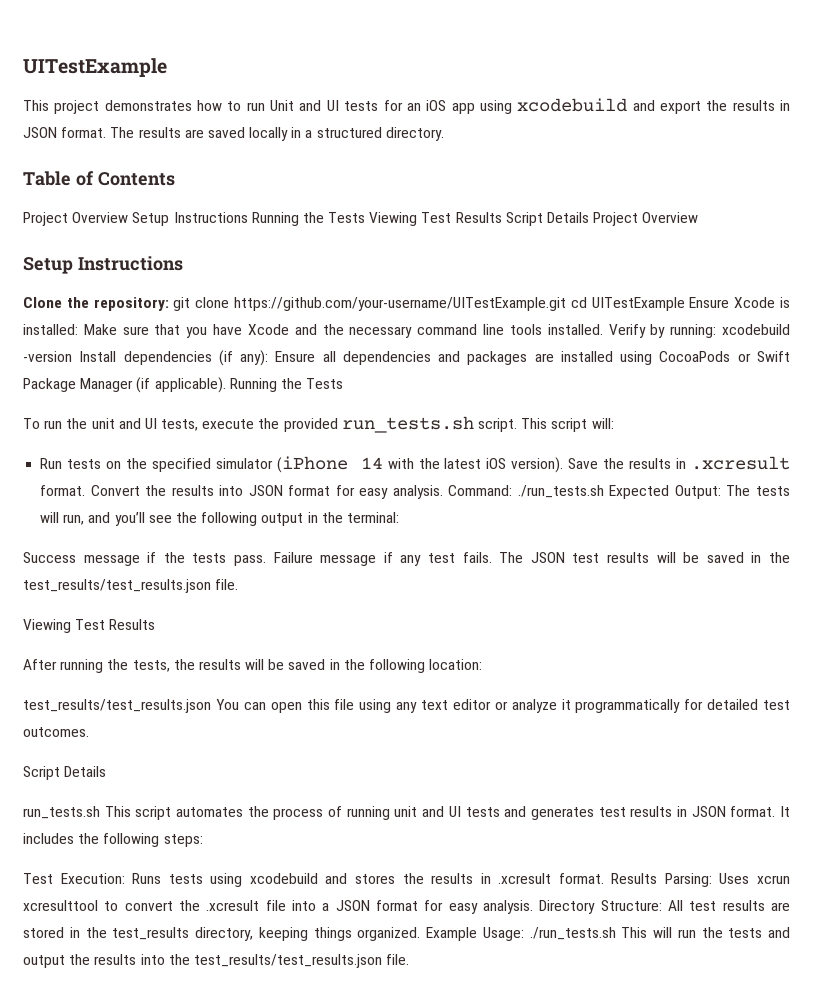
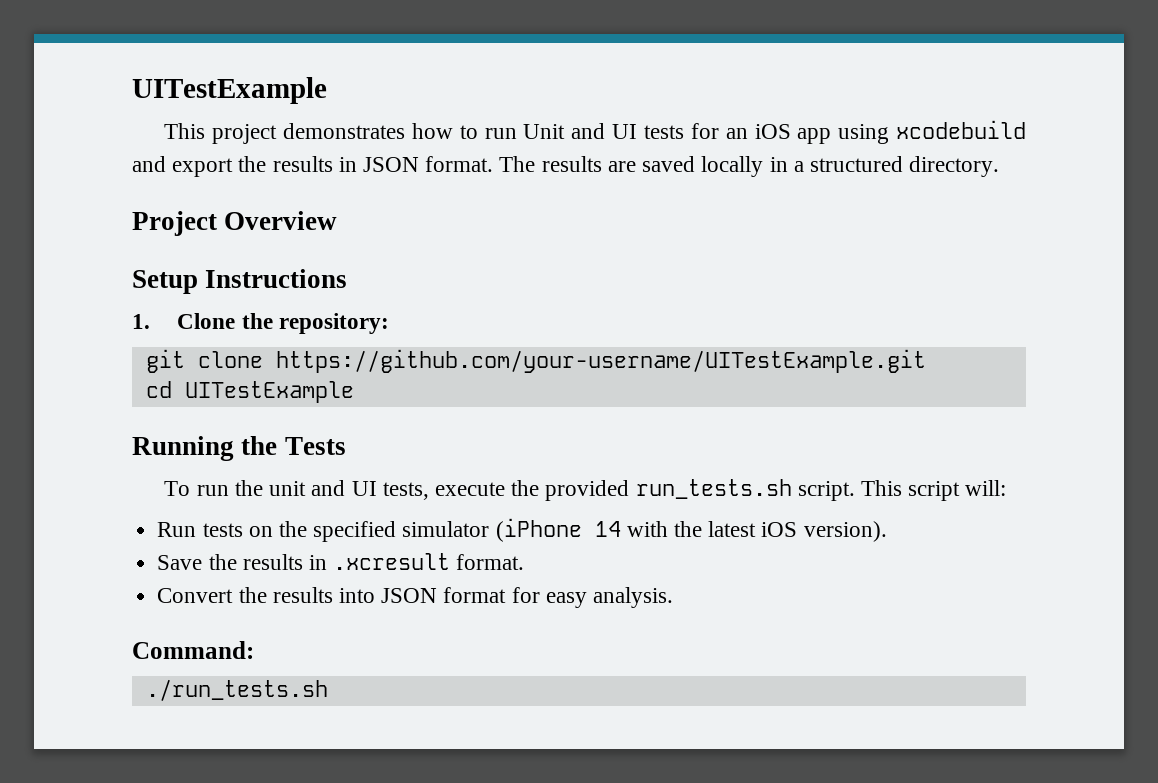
- Table of Contents
- Project Overview Setup Instructions Running the Tests Viewing Test Results Script Details Project Overview
+ Project Overview
- Clone the repository: git clone https://github.com/your-username/UITestExample.git cd UITestExample Ensure Xcode is installed: Make sure that you have Xcode and the necessary command line tools installed. Verify by running: xcodebuild -version Install dependencies (if any): Ensure all dependencies and packages are installed using CocoaPods or Swift Package Manager (if applicable). Running the Tests
+ 1. Clone the repository:
+ git clone https://github.com/your-username/UITestExample.git
+ cd UITestExample
+ Running the Tests
- Run tests on the specified simulator (iPhone 14 with the latest iOS version). Save the results in .xcresult format. Convert the results into JSON format for easy analysis. Command: ./run_tests.sh Expected Output: The tests will run, and you’ll see the following output in the terminal:
- Success message if the tests pass. Failure message if any test fails. The JSON test results will be saved in the test_results/test_results.json file.
- Viewing Test Results
- After running the tests, the results will be saved in the following location:
- test_results/test_results.json You can open this file using any text editor or analyze it programmatically for detailed test outcomes.
- Script Details
- run_tests.sh This script automates the process of running unit and UI tests and generates test results in JSON format. It includes the following steps:
- Test Execution: Runs tests using xcodebuild and stores the results in .xcresult format. Results Parsing: Uses xcrun xcresulttool to convert the .xcresult file into a JSON format for easy analysis. Directory Structure: All test results are stored in the test_results directory, keeping things organized. Example Usage: ./run_tests.sh This will run the tests and output the results into the test_results/test_results.json file.
+ Run tests on the specified simulator (iPhone 14 with the latest iOS version).
+ Save the results in .xcresult format.
+ Convert the results into JSON format for easy analysis.
+ Command:
+ ./run_tests.sh

